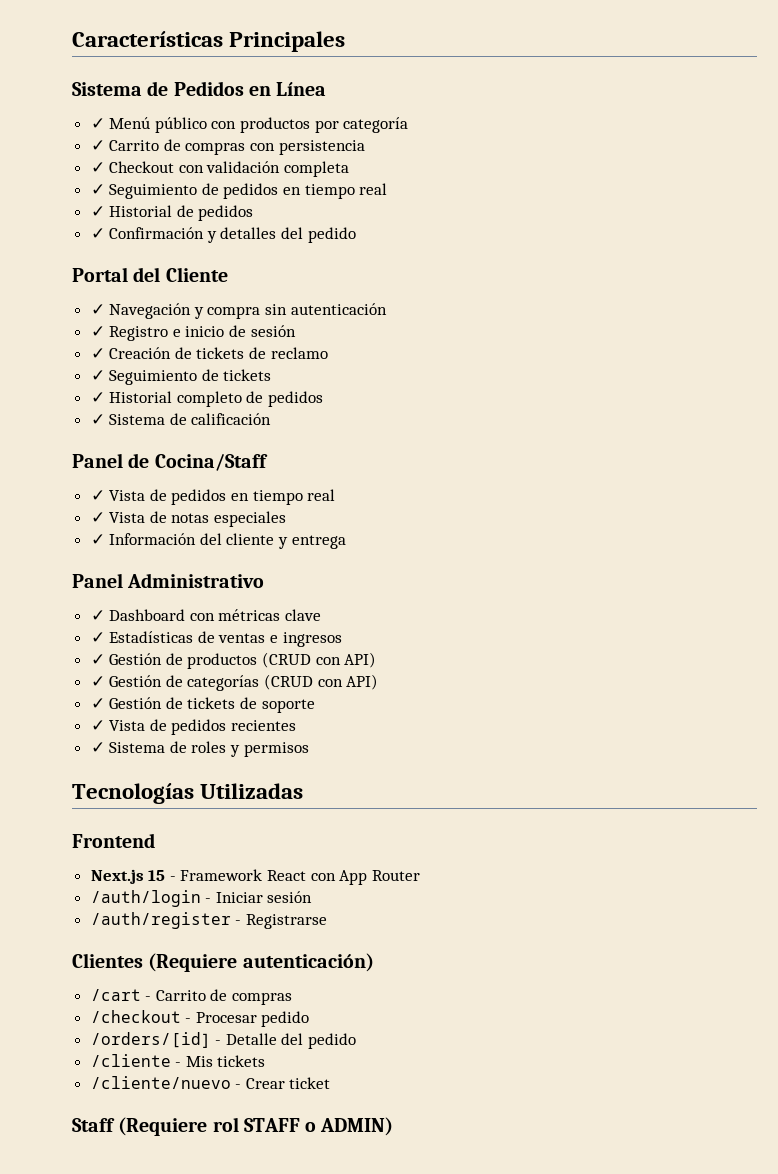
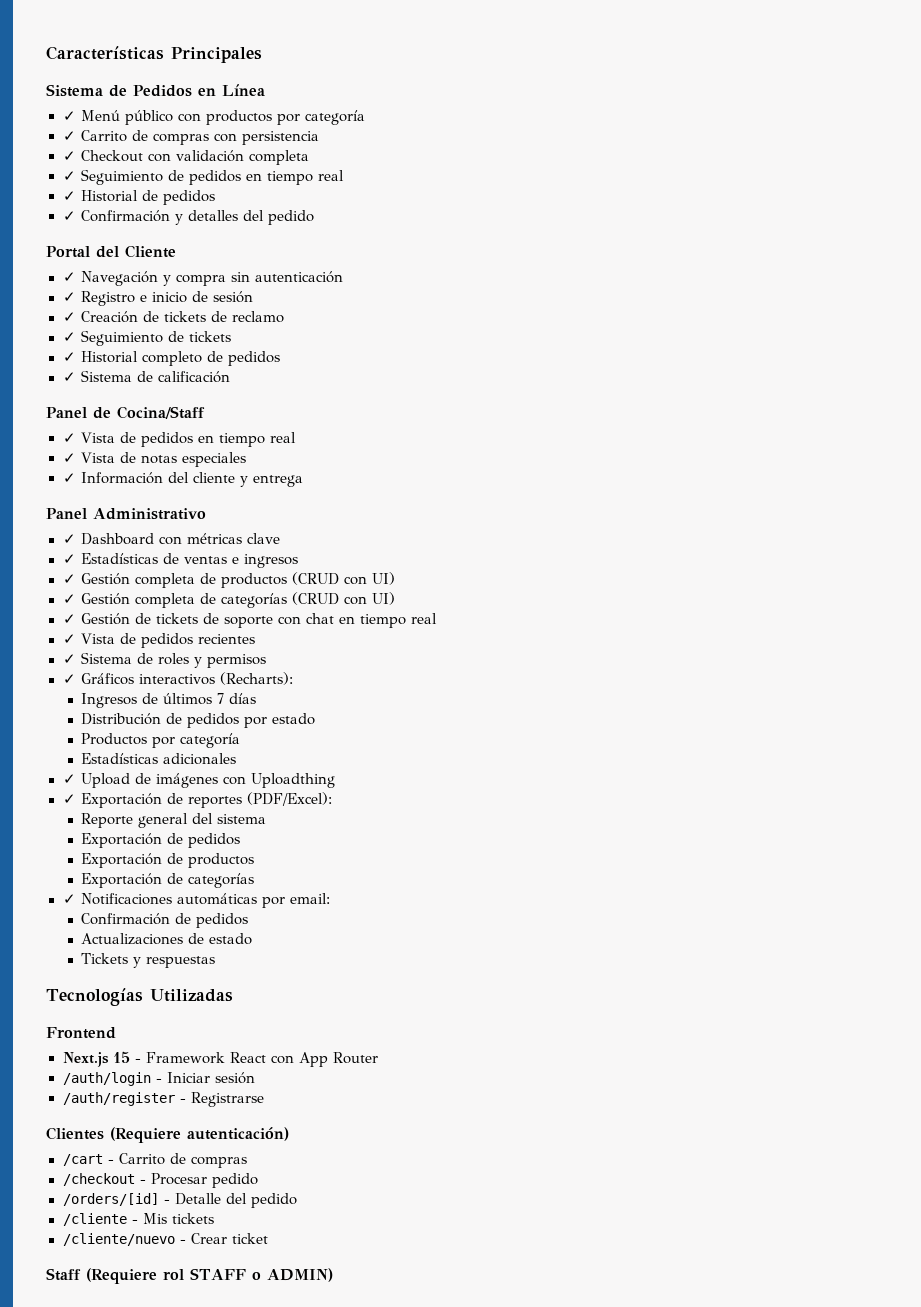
- ✓ Gestión de productos (CRUD con API)
- ✓ Gestión de categorías (CRUD con API)
+ ✓ Gestión completa de productos (CRUD con UI)
+ ✓ Gestión completa de categorías (CRUD con UI)
- ✓ Gestión de tickets de soporte
+ ✓ Gestión de tickets de soporte con chat en tiempo real
+ ✓ Gráficos interactivos (Recharts):
+ Ingresos de últimos 7 días
+ Distribución de pedidos por estado
+ Productos por categoría
+ Estadísticas adicionales
+ ✓ Upload de imágenes con Uploadthing
+ ✓ Exportación de reportes (PDF/Excel):
+ Reporte general del sistema
+ Exportación de pedidos
+ Exportación de productos
+ Exportación de categorías
+ ✓ Notificaciones automáticas por email:
+ Confirmación de pedidos
+ Actualizaciones de estado
+ Tickets y respuestas

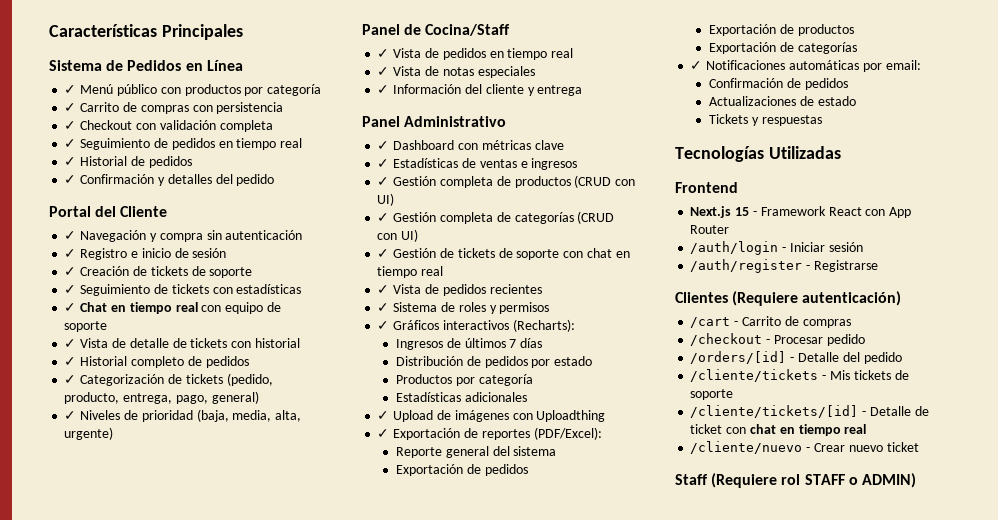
- ✓ Creación de tickets de reclamo
+ ✓ Creación de tickets de soporte
- ✓ Seguimiento de tickets
+ ✓ Seguimiento de tickets con estadísticas
+ ✓ Chat en tiempo real con equipo de soporte
+ ✓ Vista de detalle de tickets con historial
- ✓ Sistema de calificación
+ ✓ Categorización de tickets (pedido, producto, entrega, pago, general)
+ ✓ Niveles de prioridad (baja, media, alta, urgente)
- /cliente - Mis tickets
+ /cliente/tickets - Mis tickets de soporte
+ /cliente/tickets/[id] - Detalle de ticket con chat en tiempo real
- /cliente/nuevo - Crear ticket
+ /cliente/nuevo - Crear nuevo ticket

